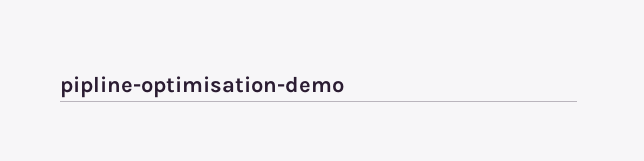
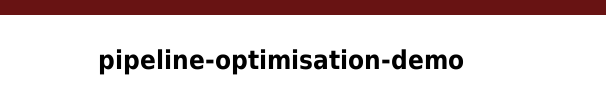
- pipline-optimisation-demo
+ pipeline-optimisation-demo

